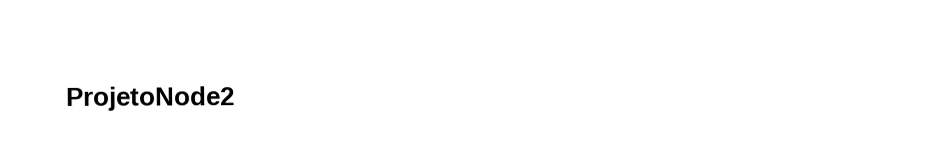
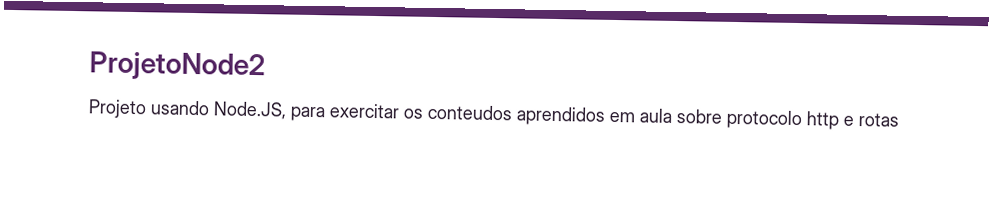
+ Projeto usando Node.JS, para exercitar os conteudos aprendidos em aula sobre protocolo http e rotas

